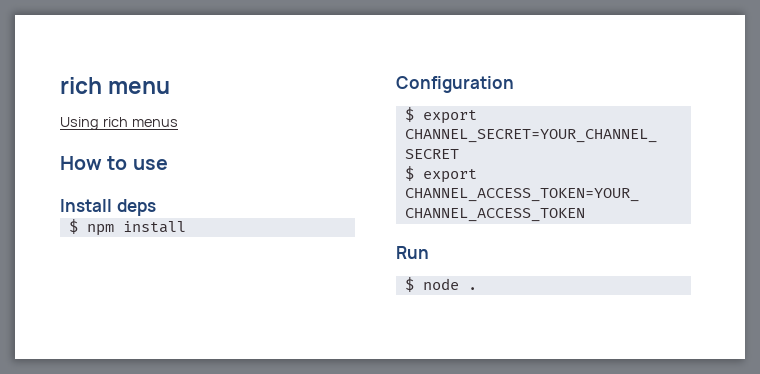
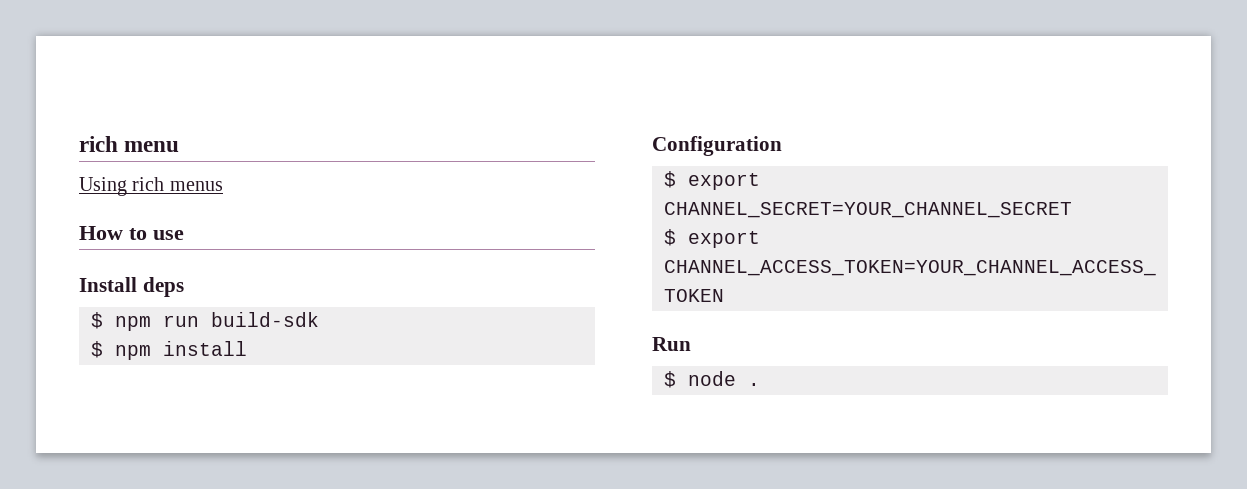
+ $ npm run build-sdk

